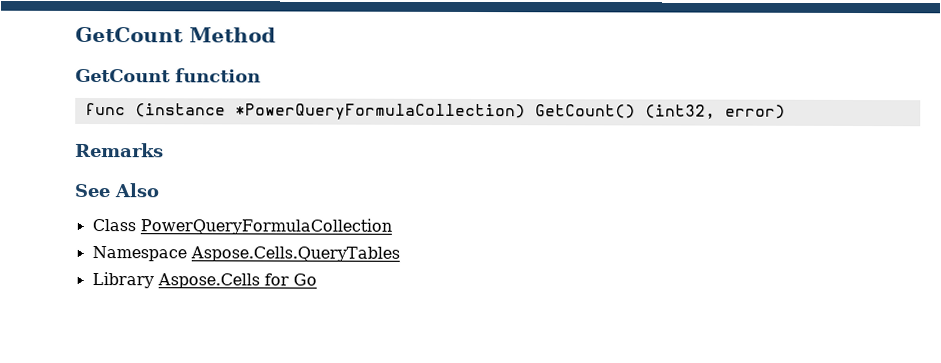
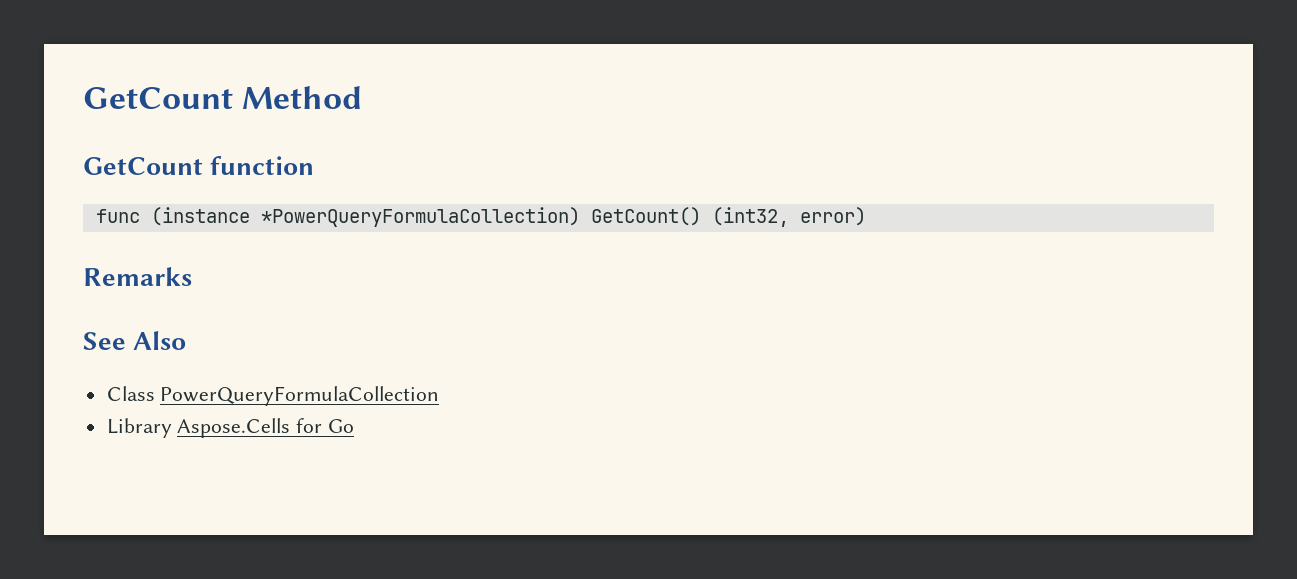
- Namespace Aspose.Cells.QueryTables

